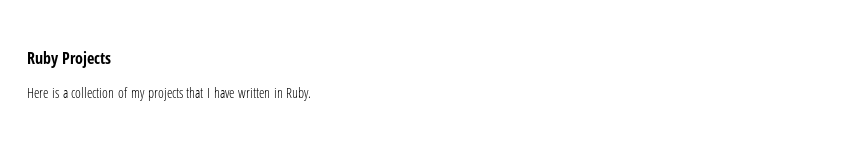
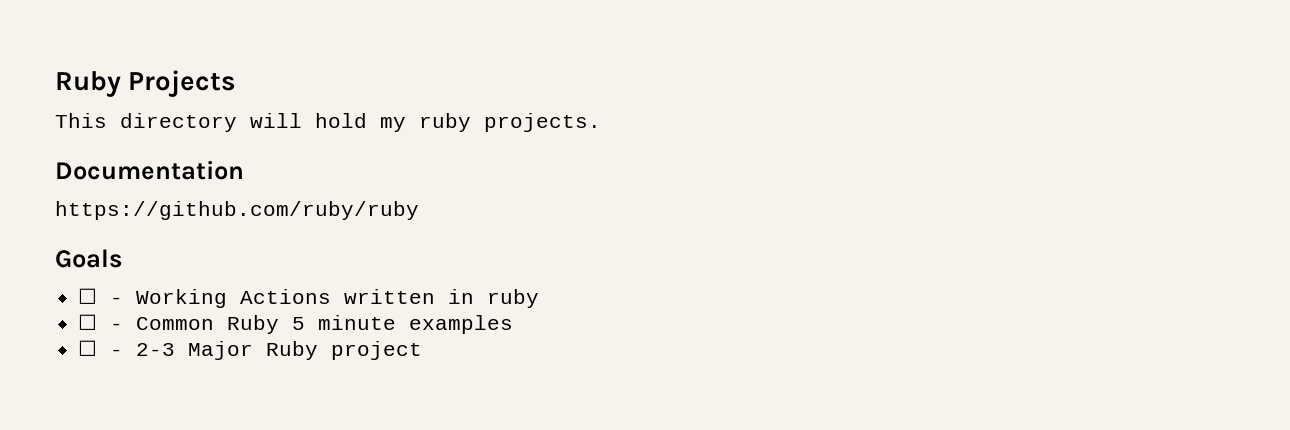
- Here is a collection of my projects that I have written in Ruby.
+ This directory will hold my ruby projects.
+ Documentation
+ https://github.com/ruby/ruby
+ Goals
+ ☐ - Working Actions written in ruby
+ ☐ - Common Ruby 5 minute examples
+ ☐ - 2-3 Major Ruby project

